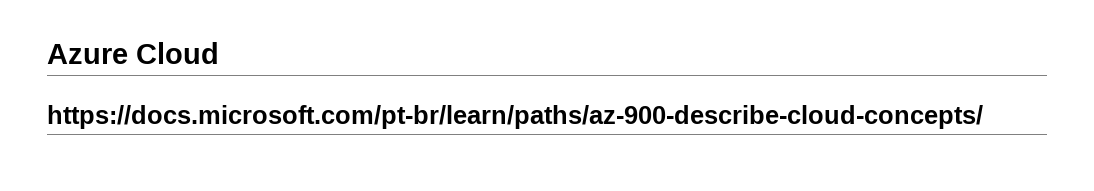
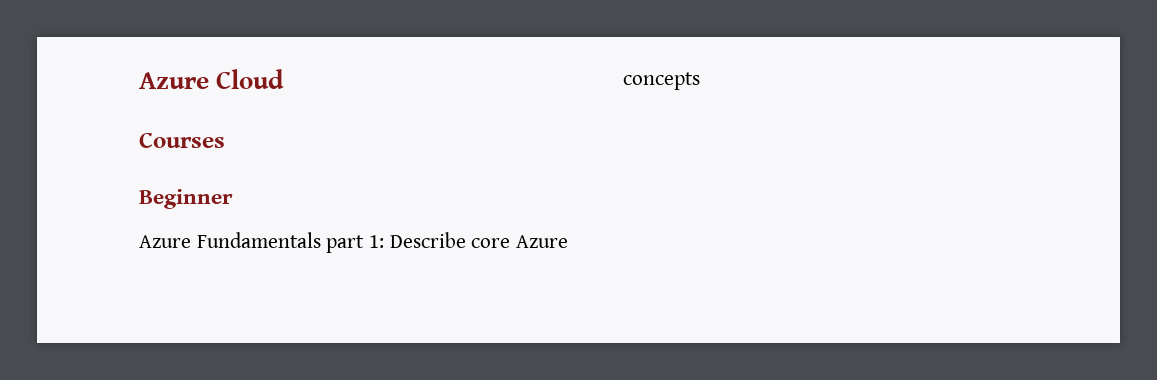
- https://docs.microsoft.com/pt-br/learn/paths/az-900-describe-cloud-concepts/
+ Courses
+ Beginner
+ Azure Fundamentals part 1: Describe core Azure concepts

